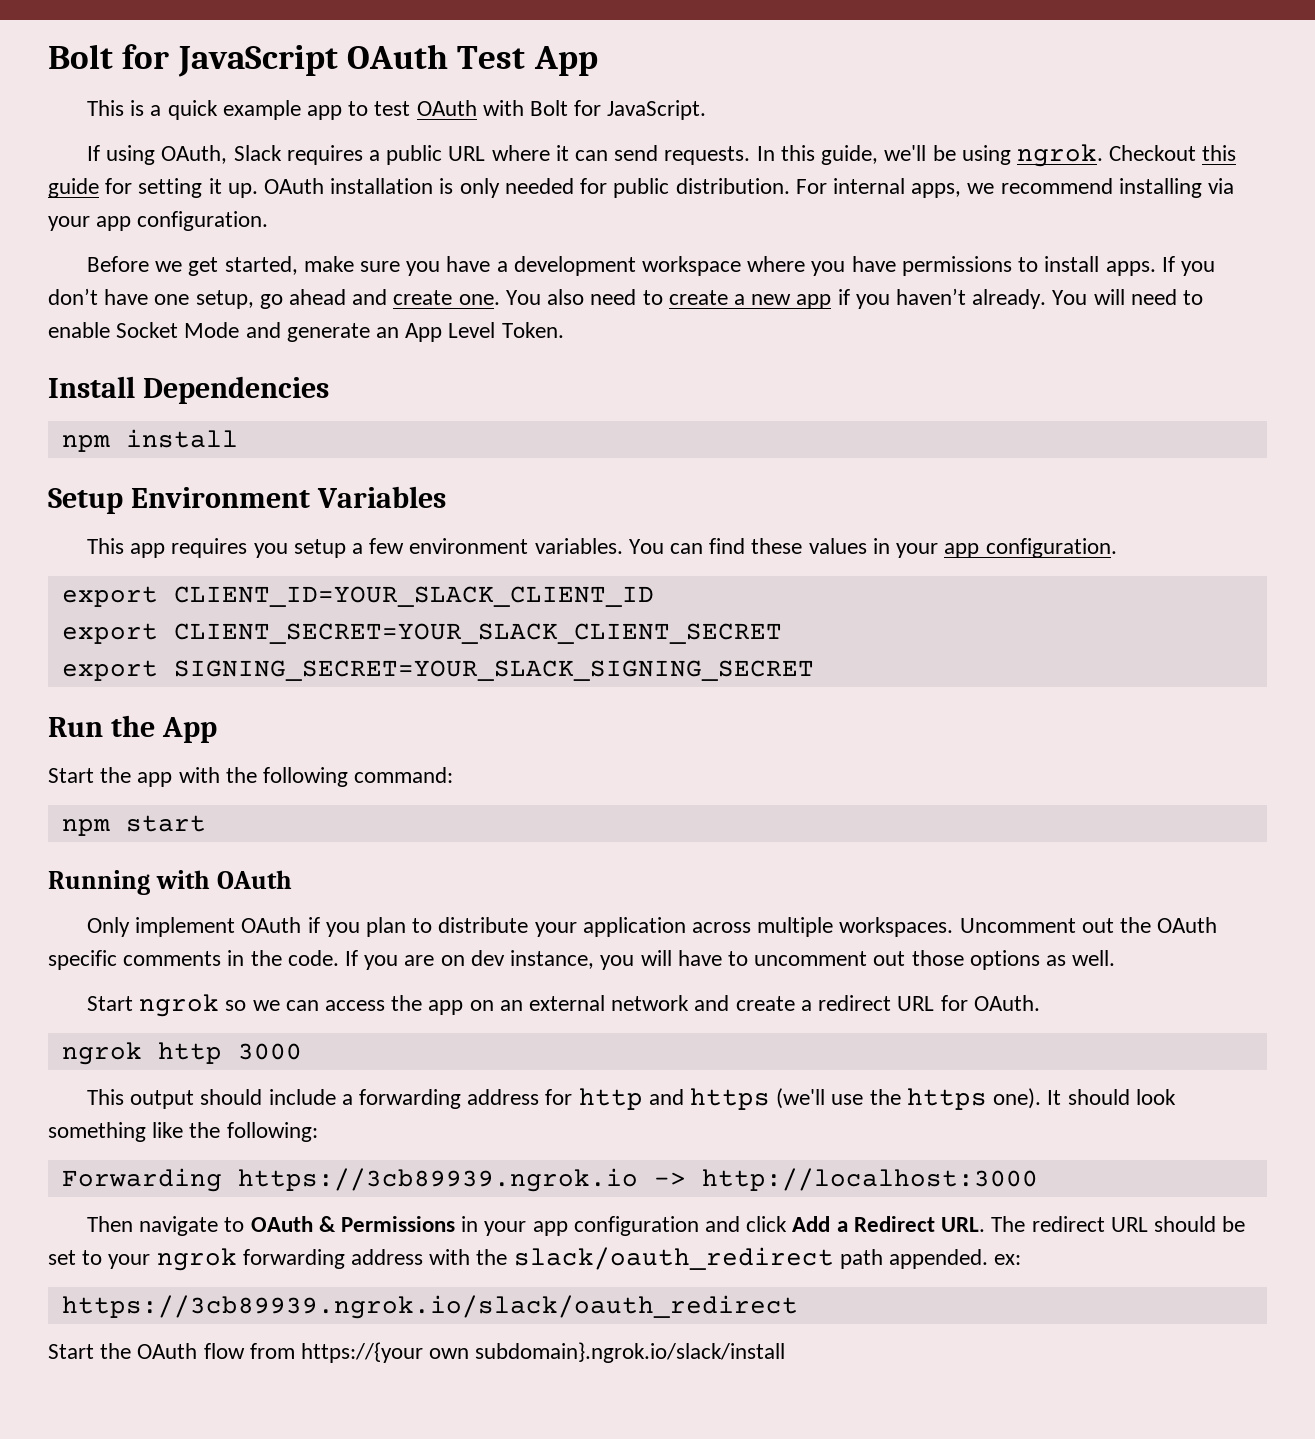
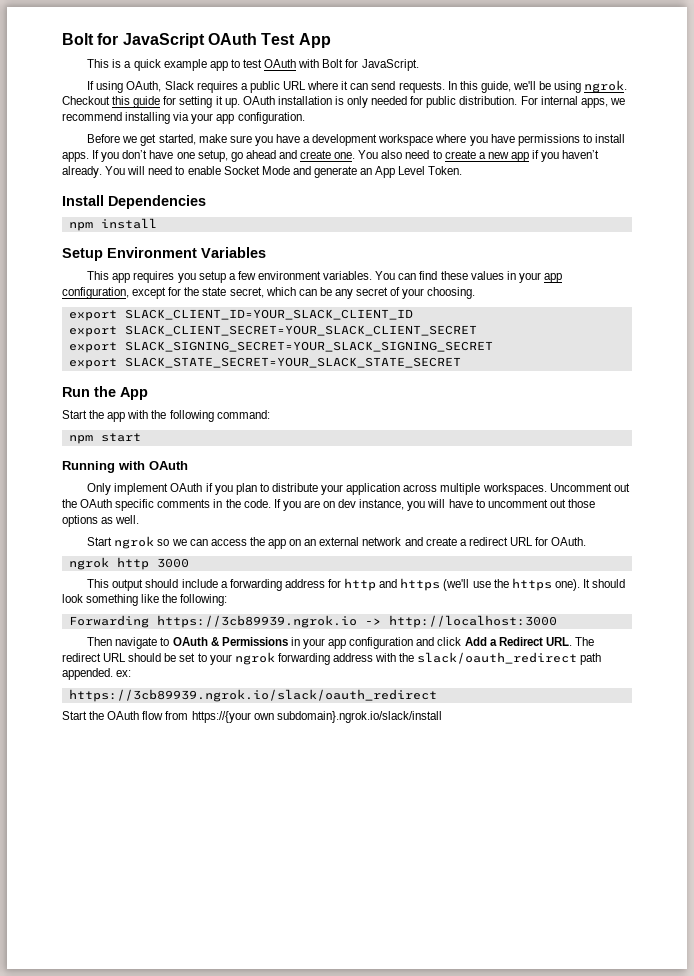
- You can find these values in your app configuration.
- export CLIENT_ID=YOUR_SLACK_CLIENT_ID
- export CLIENT_SECRET=YOUR_SLACK_CLIENT_SECRET
- export SIGNING_SECRET=YOUR_SLACK_SIGNING_SECRET
+ You can find these values in your app configuration, except for the state secret, which can be any secret of your choosing.
+ export SLACK_CLIENT_ID=YOUR_SLACK_CLIENT_ID
+ export SLACK_CLIENT_SECRET=YOUR_SLACK_CLIENT_SECRET
+ export SLACK_SIGNING_SECRET=YOUR_SLACK_SIGNING_SECRET
+ export SLACK_STATE_SECRET=YOUR_SLACK_STATE_SECRET

